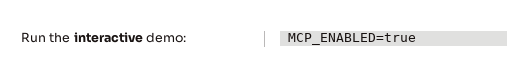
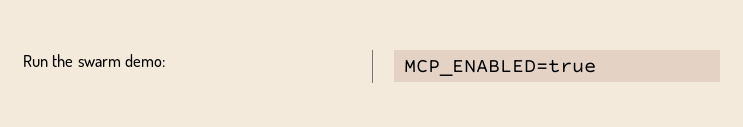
- Run the interactive demo:
+ Run the swarm demo:

